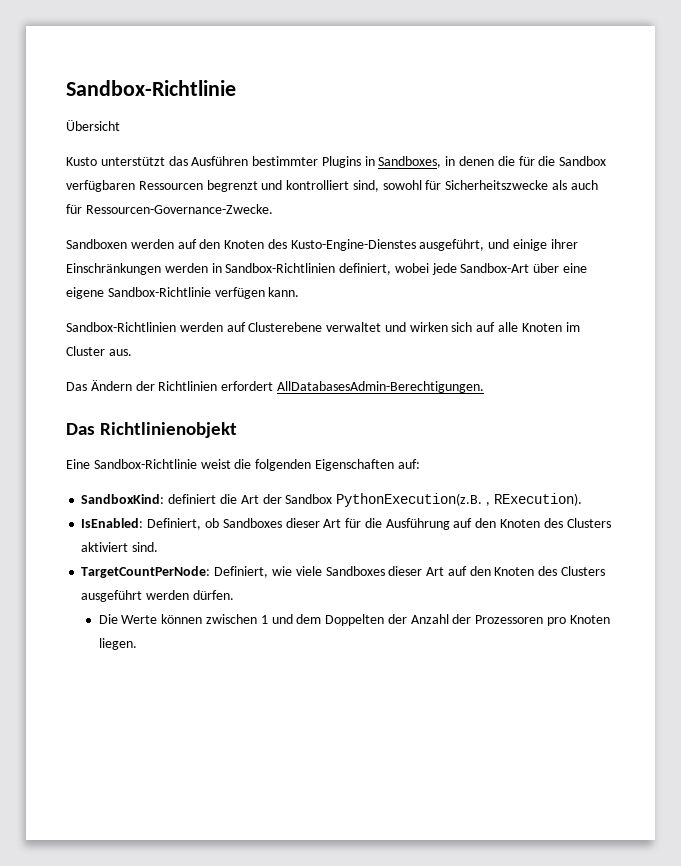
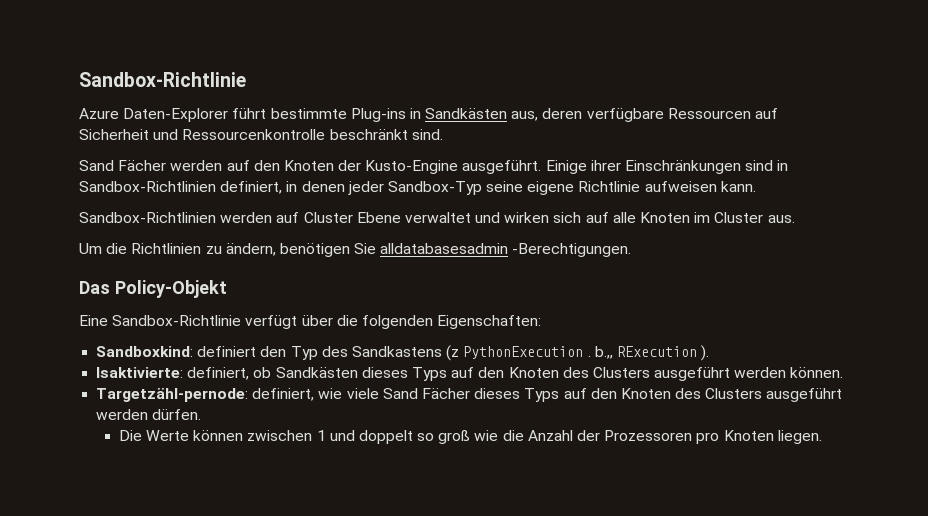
- Übersicht
- Kusto unterstützt das Ausführen bestimmter Plugins in Sandboxes, in denen die für die Sandbox verfügbaren Ressourcen begrenzt und kontrolliert sind, sowohl für Sicherheitszwecke als auch für Ressourcen-Governance-Zwecke.
- Sandboxen werden auf den Knoten des Kusto-Engine-Dienstes ausgeführt, und einige ihrer Einschränkungen werden in Sandbox-Richtlinien definiert, wobei jede Sandbox-Art über eine eigene Sandbox-Richtlinie verfügen kann.
+ Azure Daten-Explorer führt bestimmte Plug-ins in Sandkästen aus, deren verfügbare Ressourcen auf Sicherheit und Ressourcenkontrolle beschränkt sind.
+ Sand Fächer werden auf den Knoten der Kusto-Engine ausgeführt. Einige ihrer Einschränkungen sind in Sandbox-Richtlinien definiert, in denen jeder Sandbox-Typ seine eigene Richtlinie aufweisen kann.
- Sandbox-Richtlinien werden auf Clusterebene verwaltet und wirken sich auf alle Knoten im Cluster aus.
+ Sandbox-Richtlinien werden auf Cluster Ebene verwaltet und wirken sich auf alle Knoten im Cluster aus.
- Das Ändern der Richtlinien erfordert AllDatabasesAdmin-Berechtigungen.
- Das Richtlinienobjekt
+ Um die Richtlinien zu ändern, benötigen Sie alldatabasesadmin -Berechtigungen.
+ Das Policy-Objekt
- Eine Sandbox-Richtlinie weist die folgenden Eigenschaften auf:
- SandboxKind: definiert die Art der Sandbox PythonExecution(z.B. , RExecution).
- IsEnabled: Definiert, ob Sandboxes dieser Art für die Ausführung auf den Knoten des Clusters aktiviert sind.
- TargetCountPerNode: Definiert, wie viele Sandboxes dieser Art auf den Knoten des Clusters ausgeführt werden dürfen.
+ Eine Sandbox-Richtlinie verfügt über die folgenden Eigenschaften:
+ Sandboxkind: definiert den Typ des Sandkastens (z PythonExecution . b.,, RExecution ).
+ Isaktivierte: definiert, ob Sandkästen dieses Typs auf den Knoten des Clusters ausgeführt werden können.
+ Targetzähl-pernode: definiert, wie viele Sand Fächer dieses Typs auf den Knoten des Clusters ausgeführt werden dürfen.
- Die Werte können zwischen 1 und dem Doppelten der Anzahl der Prozessoren pro Knoten liegen.
+ Die Werte können zwischen 1 und doppelt so groß wie die Anzahl der Prozessoren pro Knoten liegen.

